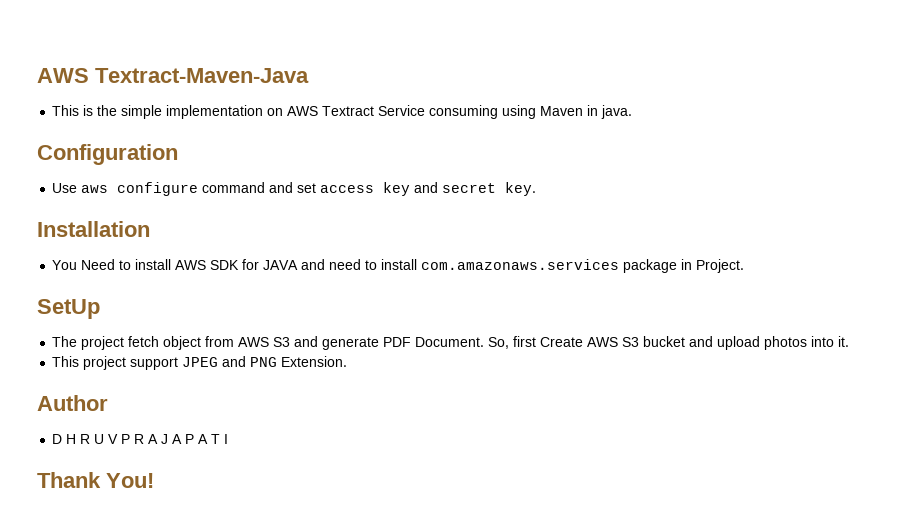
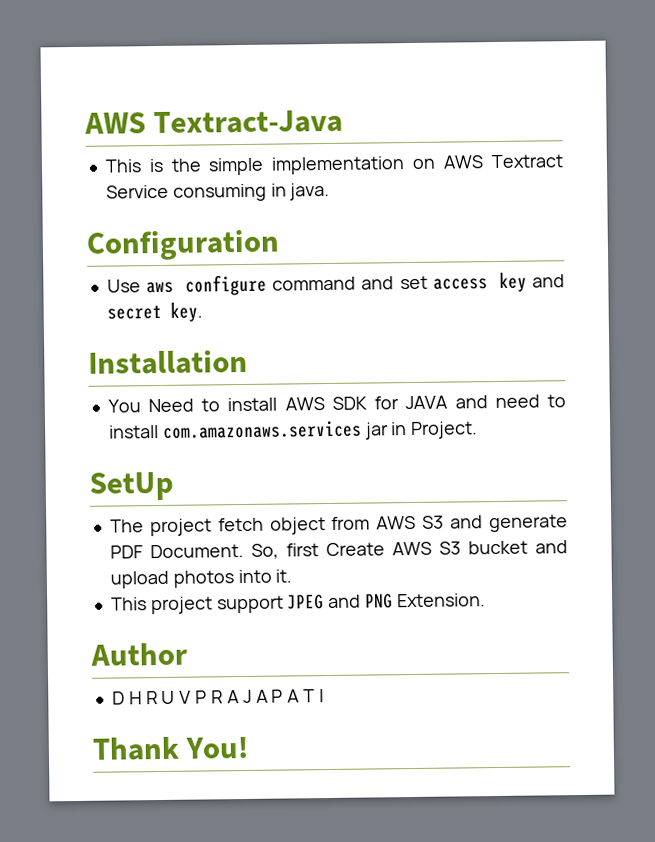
- AWS Textract-Maven-Java
+ AWS Textract-Java
- This is the simple implementation on AWS Textract Service consuming using Maven in java.
+ This is the simple implementation on AWS Textract Service consuming in java.
- You Need to install AWS SDK for JAVA and need to install com.amazonaws.services package in Project.
+ You Need to install AWS SDK for JAVA and need to install com.amazonaws.services jar in Project.

